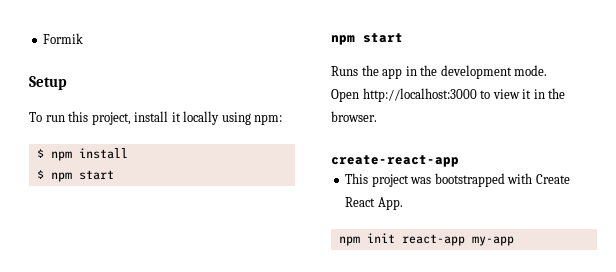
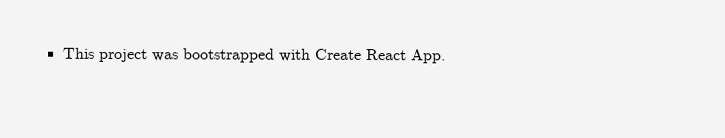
- Formik
- Setup
- To run this project, install it locally using npm:
- $ npm install
- $ npm start
- npm start
- Runs the app in the development mode.
- Open http://localhost:3000 to view it in the browser.
- create-react-app
- npm init react-app my-app

